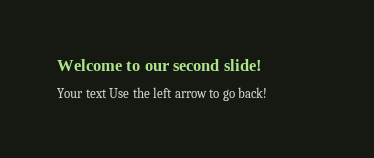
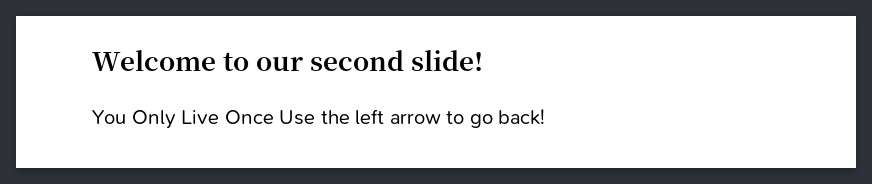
- Your text Use the left arrow to go back!
+ You Only Live Once Use the left arrow to go back!

